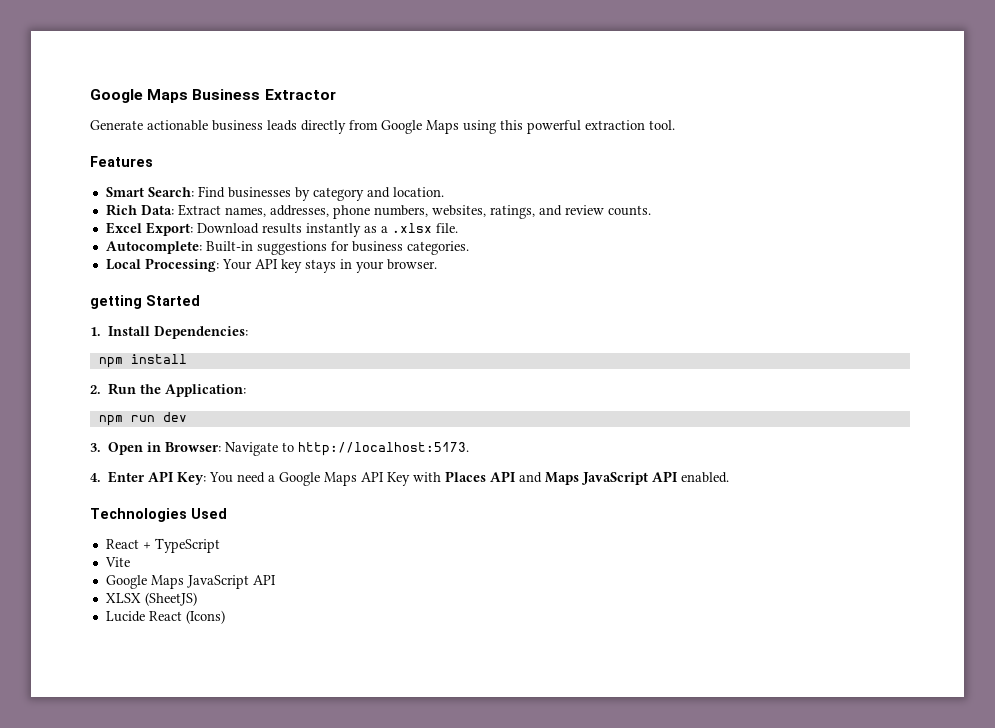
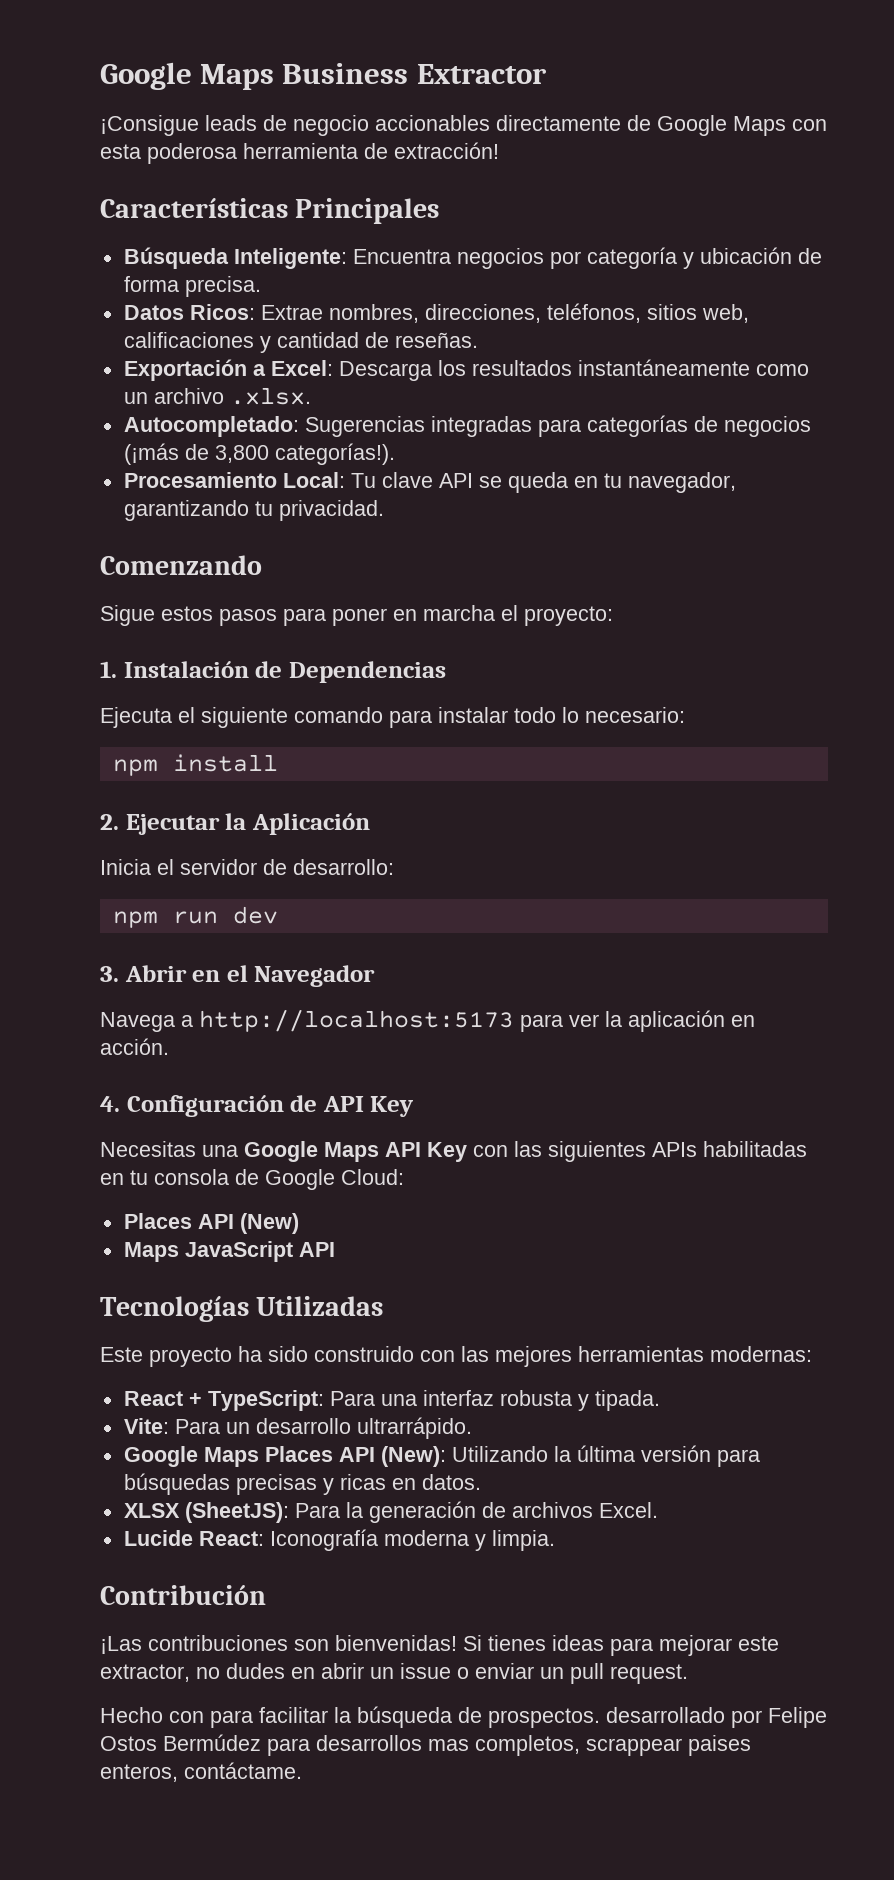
- Generate actionable business leads directly from Google Maps using this powerful extraction tool.
- Features
- Smart Search: Find businesses by category and location.
- Rich Data: Extract names, addresses, phone numbers, websites, ratings, and review counts.
- Excel Export: Download results instantly as a .xlsx file.
- Autocomplete: Built-in suggestions for business categories.
- Local Processing: Your API key stays in your browser.
- getting Started
- 1. Install Dependencies:
+ ¡Consigue leads de negocio accionables directamente de Google Maps con esta poderosa herramienta de extracción!
+ Características Principales
+ Búsqueda Inteligente: Encuentra negocios por categoría y ubicación de forma precisa.
+ Datos Ricos: Extrae nombres, direcciones, teléfonos, sitios web, calificaciones y cantidad de reseñas.
+ Exportación a Excel: Descarga los resultados instantáneamente como un archivo .xlsx.
+ Autocompletado: Sugerencias integradas para categorías de negocios (¡más de 3,800 categorías!).
+ Procesamiento Local: Tu clave API se queda en tu navegador, garantizando tu privacidad.
+ Comenzando
+ Sigue estos pasos para poner en marcha el proyecto:
+ 1. Instalación de Dependencias
+ Ejecuta el siguiente comando para instalar todo lo necesario:
  npm install
- 2. Run the Application:
+ 2. Ejecutar la Aplicación
+ Inicia el servidor de desarrollo:
  npm run dev
- 3. Open in Browser: Navigate to http://localhost:5173.
- 4. Enter API Key: You need a Google Maps API Key with Places API and Maps JavaScript API enabled.
- Technologies Used
- React + TypeScript
- Vite
- Google Maps JavaScript API
- XLSX (SheetJS)
- Lucide React (Icons)
+ 3. Abrir en el Navegador
+ Navega a http://localhost:5173 para ver la aplicación en acción.
+ 4. Configuración de API Key
+ Necesitas una Google Maps API Key con las siguientes APIs habilitadas en tu consola de Google Cloud:
+ Places API (New)
+ Maps JavaScript API
+ Tecnologías Utilizadas
+ Este proyecto ha sido construido con las mejores herramientas modernas:
+ React + TypeScript: Para una interfaz robusta y tipada.
+ Vite: Para un desarrollo ultrarrápido.
+ Google Maps Places API (New): Utilizando la última versión para búsquedas precisas y ricas en datos.
+ XLSX (SheetJS): Para la generación de archivos Excel.
+ Lucide React: Iconografía moderna y limpia.
+ Contribución
+ ¡Las contribuciones son bienvenidas! Si tienes ideas para mejorar este extractor, no dudes en abrir un issue o enviar un pull request.
+ Hecho con para facilitar la búsqueda de prospectos. desarrollado por Felipe Ostos Bermúdez para desarrollos mas completos, scrappear paises enteros, contáctame.

